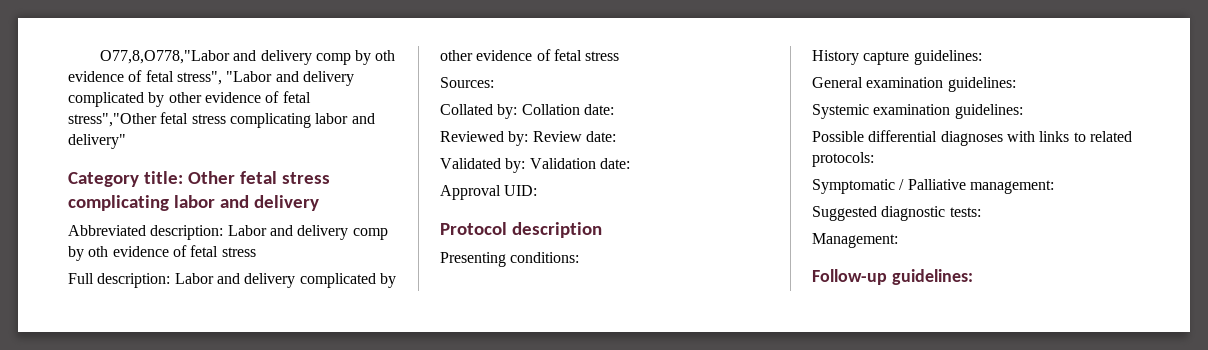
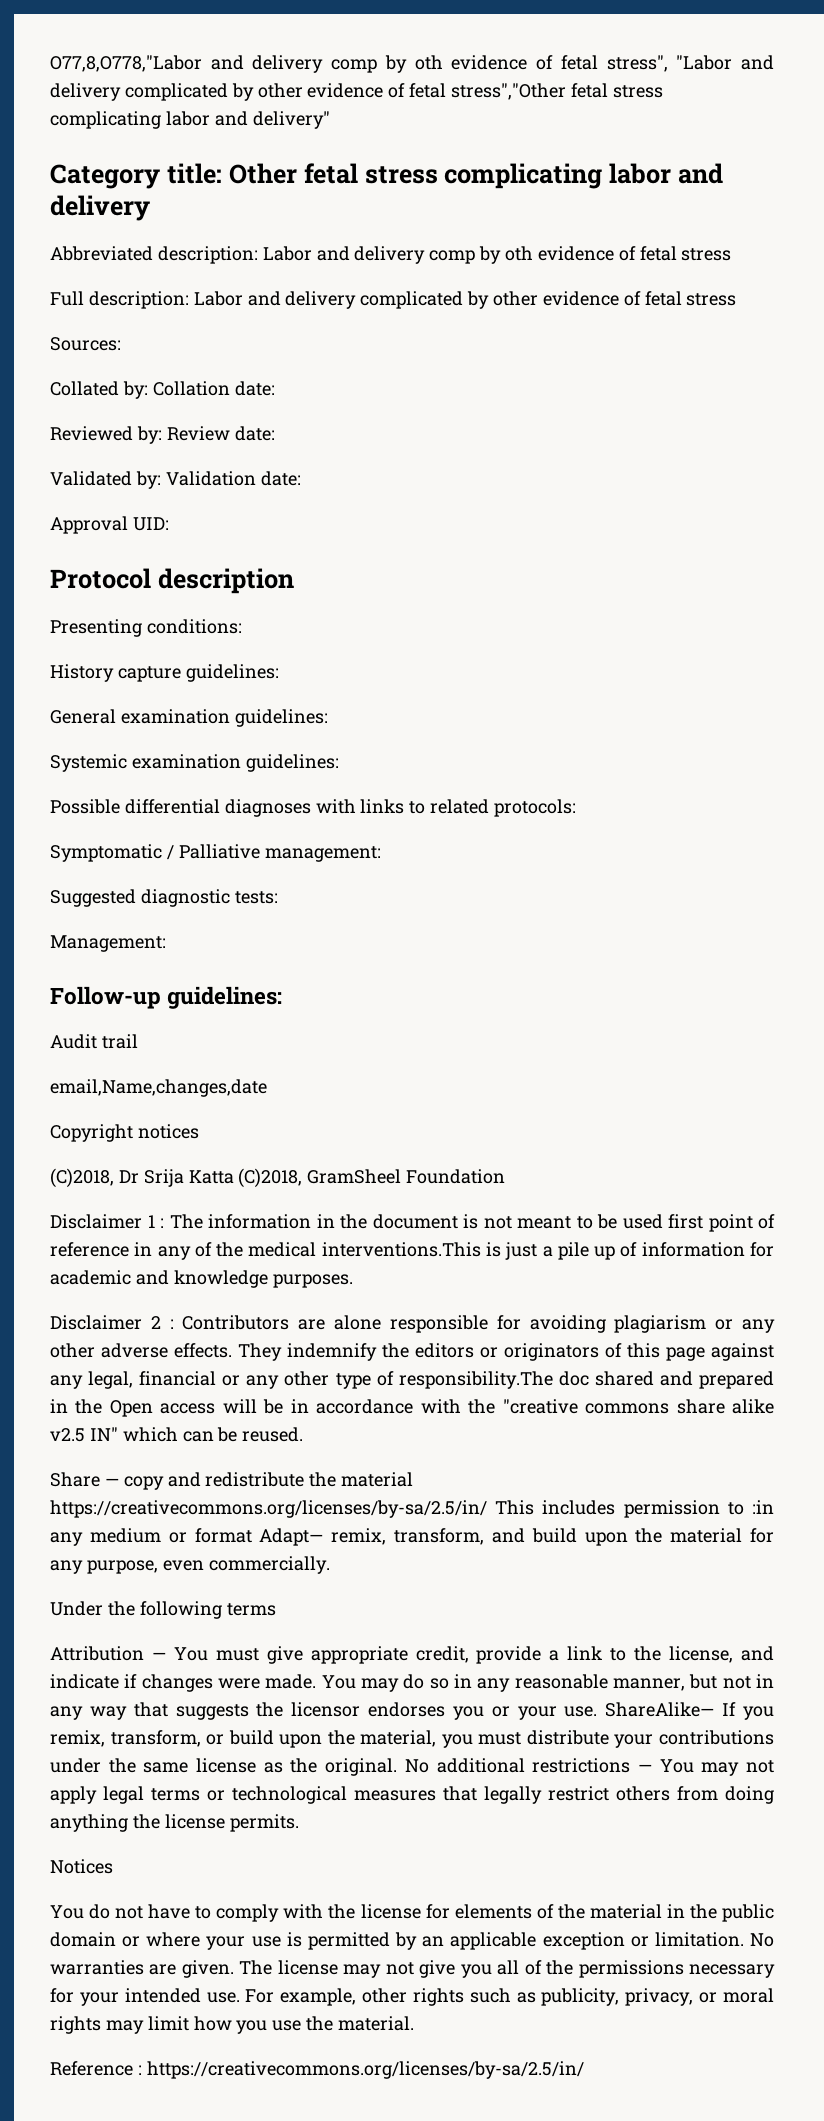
+ Audit trail
+ email,Name,changes,date
+ Copyright notices
+ (C)2018, Dr Srija Katta (C)2018, GramSheel Foundation
+ Disclaimer 1 : The information in the document is not meant to be used first point of reference in any of the medical interventions.This is just a pile up of information for academic and knowledge purposes.
+ Disclaimer 2 : Contributors are alone responsible for avoiding plagiarism or any other adverse effects. They indemnify the editors or originators of this page against any legal, financial or any other type of responsibility.The doc shared and prepared in the Open access will be in accordance with the "creative commons share alike v2.5 IN" which can be reused.
+ Share — copy and redistribute the material https://creativecommons.org/licenses/by-sa/2.5/in/ This includes permission to :in any medium or format Adapt— remix, transform, and build upon the material for any purpose, even commercially.
+ Under the following terms
+ Attribution — You must give appropriate credit, provide a link to the license, and indicate if changes were made. You may do so in any reasonable manner, but not in any way that suggests the licensor endorses you or your use. ShareAlike— If you remix, transform, or build upon the material, you must distribute your contributions under the same license as the original. No additional restrictions — You may not apply legal terms or technological measures that legally restrict others from doing anything the license permits.
+ Notices
+ You do not have to comply with the license for elements of the material in the public domain or where your use is permitted by an applicable exception or limitation. No warranties are given. The license may not give you all of the permissions necessary for your intended use. For example, other rights such as publicity, privacy, or moral rights may limit how you use the material.
+ Reference : https://creativecommons.org/licenses/by-sa/2.5/in/

